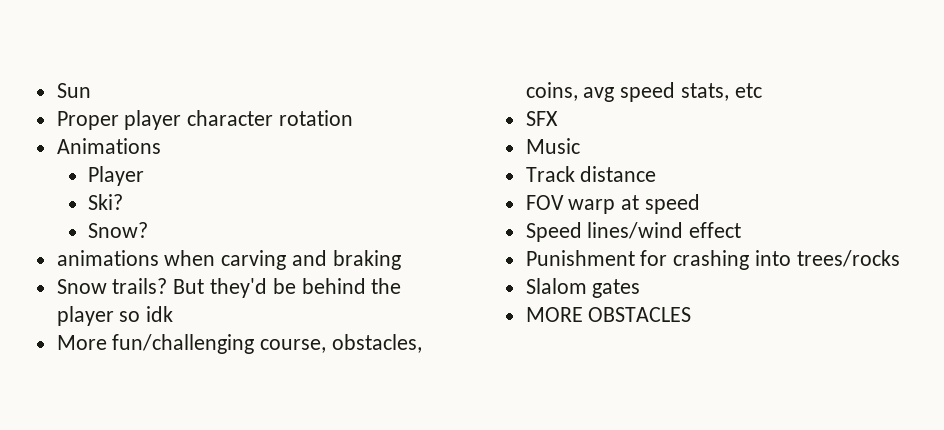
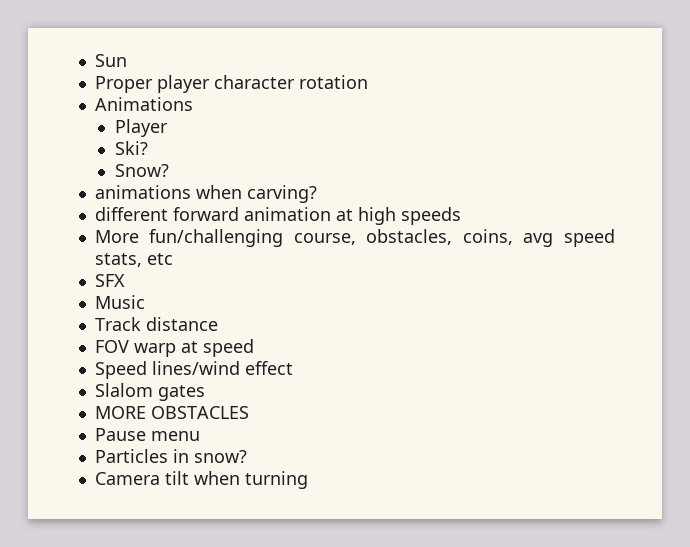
- animations when carving and braking
- Snow trails? But they'd be behind the player so idk
+ animations when carving?
+ different forward animation at high speeds
- Punishment for crashing into trees/rocks
+ Pause menu
+ Particles in snow?
+ Camera tilt when turning

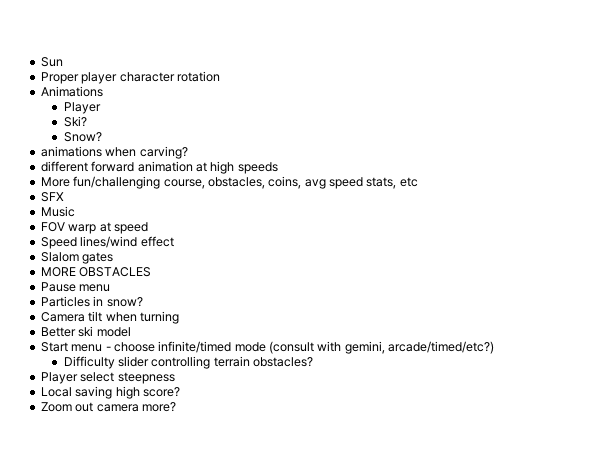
- Track distance
+ Better ski model
+ Start menu - choose infinite/timed mode (consult with gemini, arcade/timed/etc?)
+ Difficulty slider controlling terrain obstacles?
+ Player select steepness
+ Local saving high score?
+ Zoom out camera more?

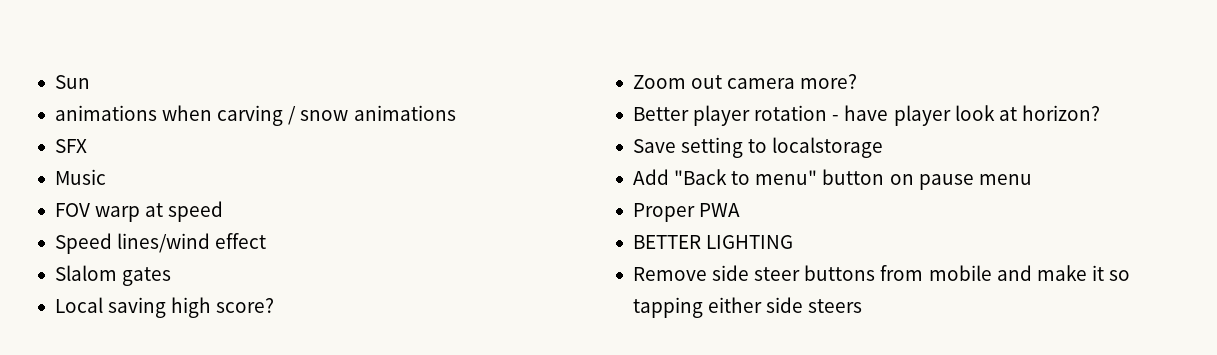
- Proper player character rotation
- Animations
- Player
- Ski?
- Snow?
- animations when carving?
- different forward animation at high speeds
- More fun/challenging course, obstacles, coins, avg speed stats, etc
+ animations when carving / snow animations
- MORE OBSTACLES
- Pause menu
- Particles in snow?
- Camera tilt when turning
- Better ski model
- Start menu - choose infinite/timed mode (consult with gemini, arcade/timed/etc?)
- Difficulty slider controlling terrain obstacles?
- Player select steepness
+ Better player rotation - have player look at horizon?
+ Save setting to localstorage
+ Add "Back to menu" button on pause menu
+ Proper PWA
+ BETTER LIGHTING
+ Remove side steer buttons from mobile and make it so tapping either side steers

